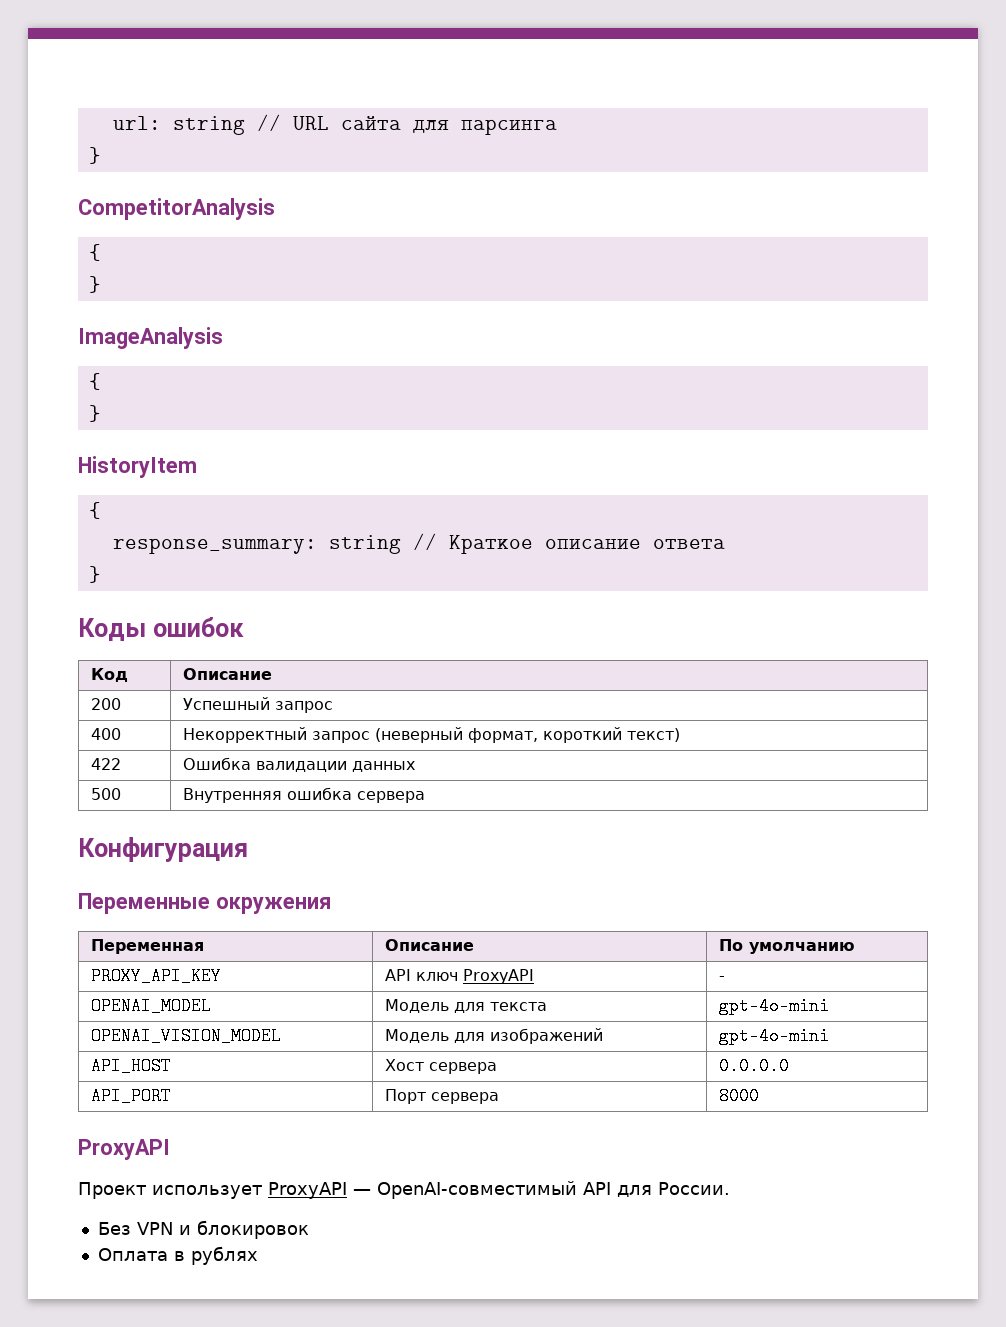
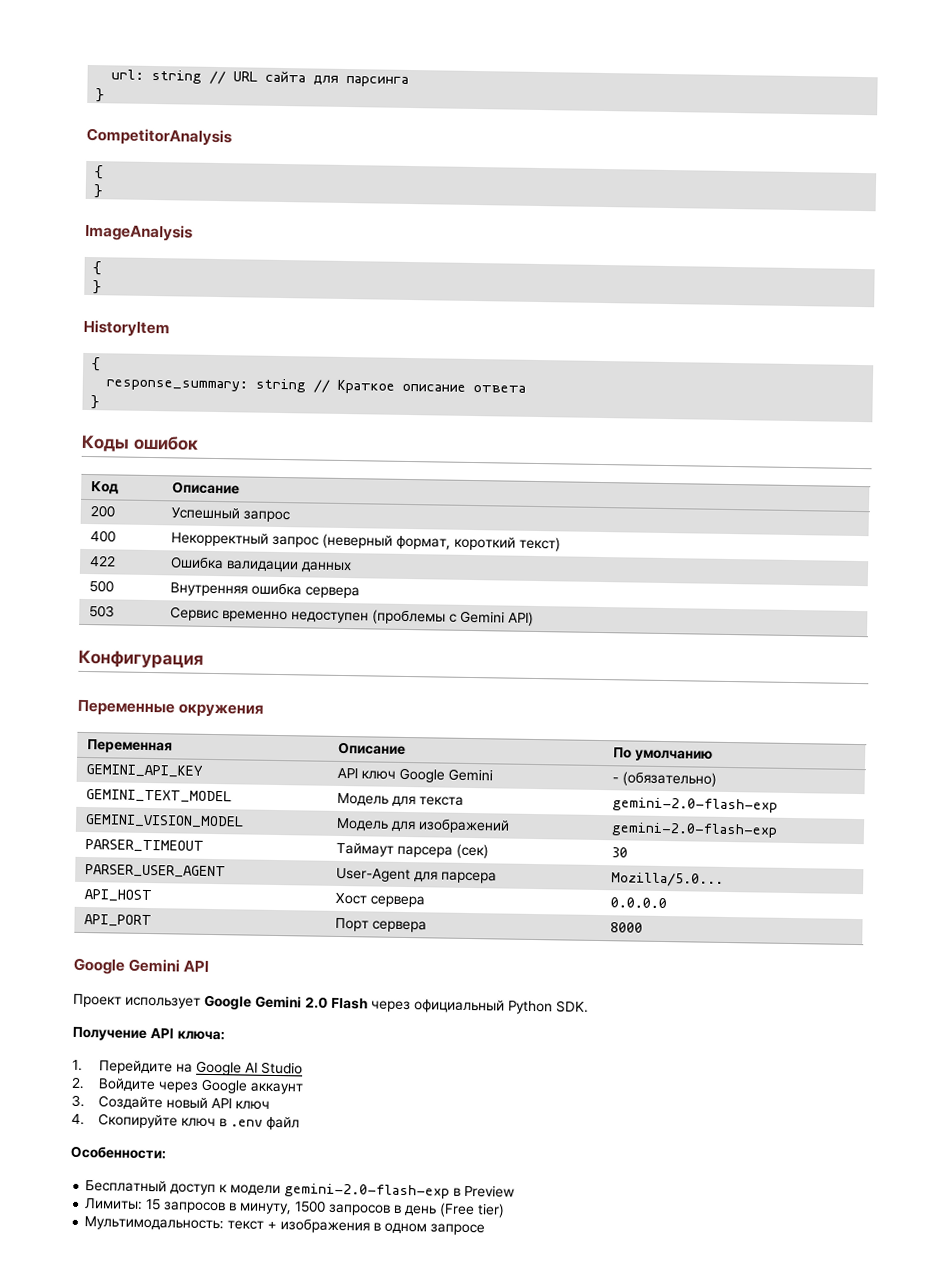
+ 503 | Сервис временно недоступен (проблемы с Gemini API)
- PROXY_API_KEY | API ключ ProxyAPI | -
- OPENAI_MODEL | Модель для текста | gpt-4o-mini
- OPENAI_VISION_MODEL | Модель для изображений | gpt-4o-mini
+ GEMINI_API_KEY | API ключ Google Gemini | - (обязательно)
+ GEMINI_TEXT_MODEL | Модель для текста | gemini-2.0-flash-exp
+ GEMINI_VISION_MODEL | Модель для изображений | gemini-2.0-flash-exp
+ PARSER_TIMEOUT | Таймаут парсера (сек) | 30
+ PARSER_USER_AGENT | User-Agent для парсера | Mozilla/5.0...
  API_PORT | Порт сервера | 8000
- ProxyAPI
+ Google Gemini API
- Проект использует ProxyAPI — OpenAI-совместимый API для России.
- Без VPN и блокировок
- Оплата в рублях
+ Проект использует Google Gemini 2.0 Flash через официальный Python SDK.
+ Получение API ключа:
+ 1. Перейдите на Google AI Studio
+ 2. Войдите через Google аккаунт
+ 3. Создайте новый API ключ
+ 4. Скопируйте ключ в .env файл
+ Особенности:
+ Бесплатный доступ к модели gemini-2.0-flash-exp в Preview
+ Лимиты: 15 запросов в минуту, 1500 запросов в день (Free tier)
+ Мультимодальность: текст + изображения в одном запросе

